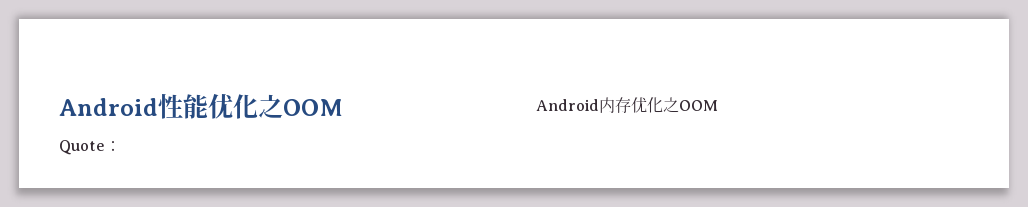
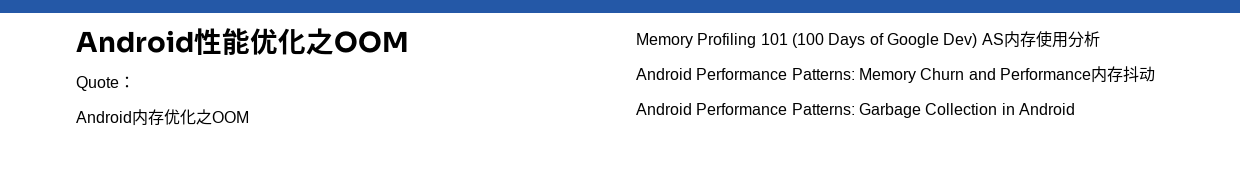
+ Memory Profiling 101 (100 Days of Google Dev) AS内存使用分析
+ Android Performance Patterns: Memory Churn and Performance内存抖动
+ Android Performance Patterns: Garbage Collection in Android

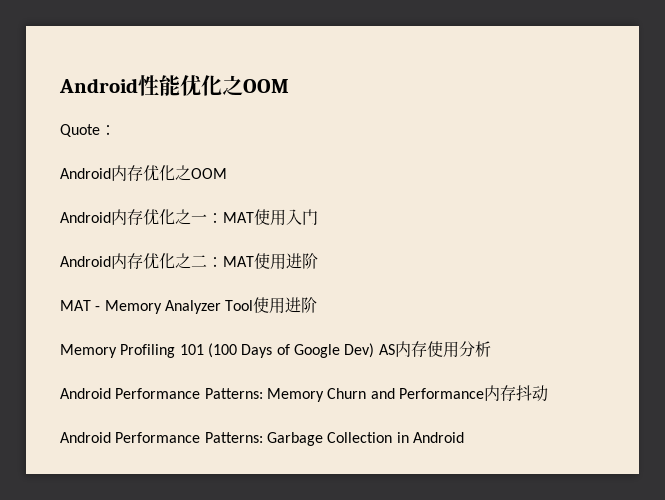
+ Android内存优化之一：MAT使用入门
+ Android内存优化之二：MAT使用进阶
+ MAT - Memory Analyzer Tool使用进阶

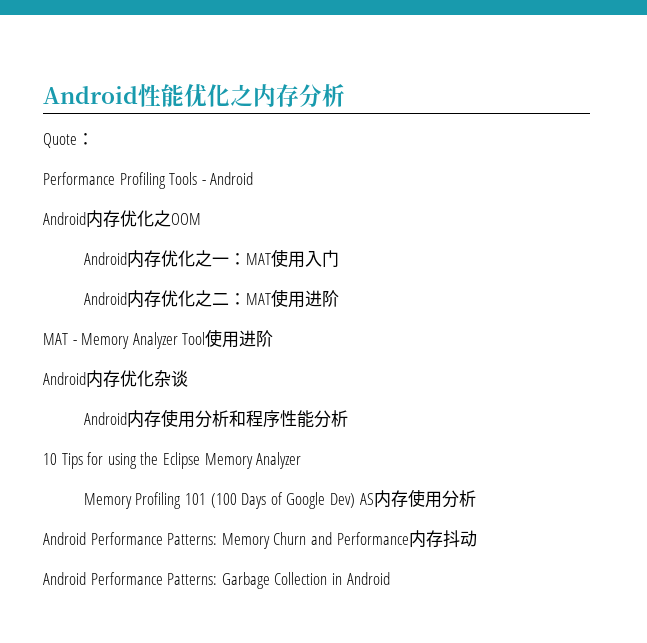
- Android性能优化之OOM
+ Android性能优化之内存分析
+ Performance Profiling Tools - Android
+ Android内存优化杂谈
+ Android内存使用分析和程序性能分析
+ 10 Tips for using the Eclipse Memory Analyzer

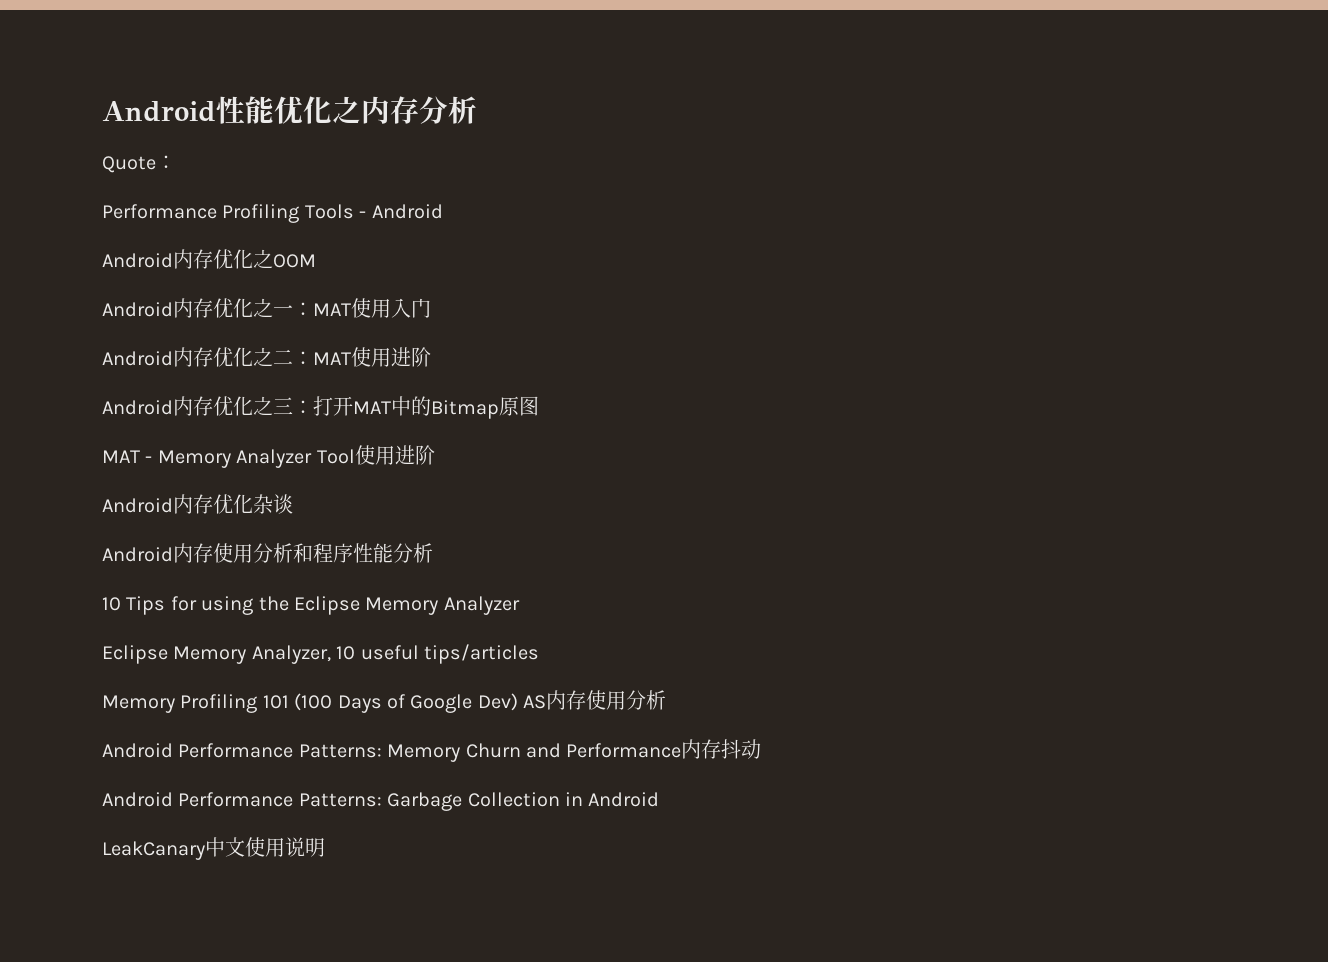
+ Android内存优化之三：打开MAT中的Bitmap原图
+ Eclipse Memory Analyzer, 10 useful tips/articles
+ LeakCanary中文使用说明

